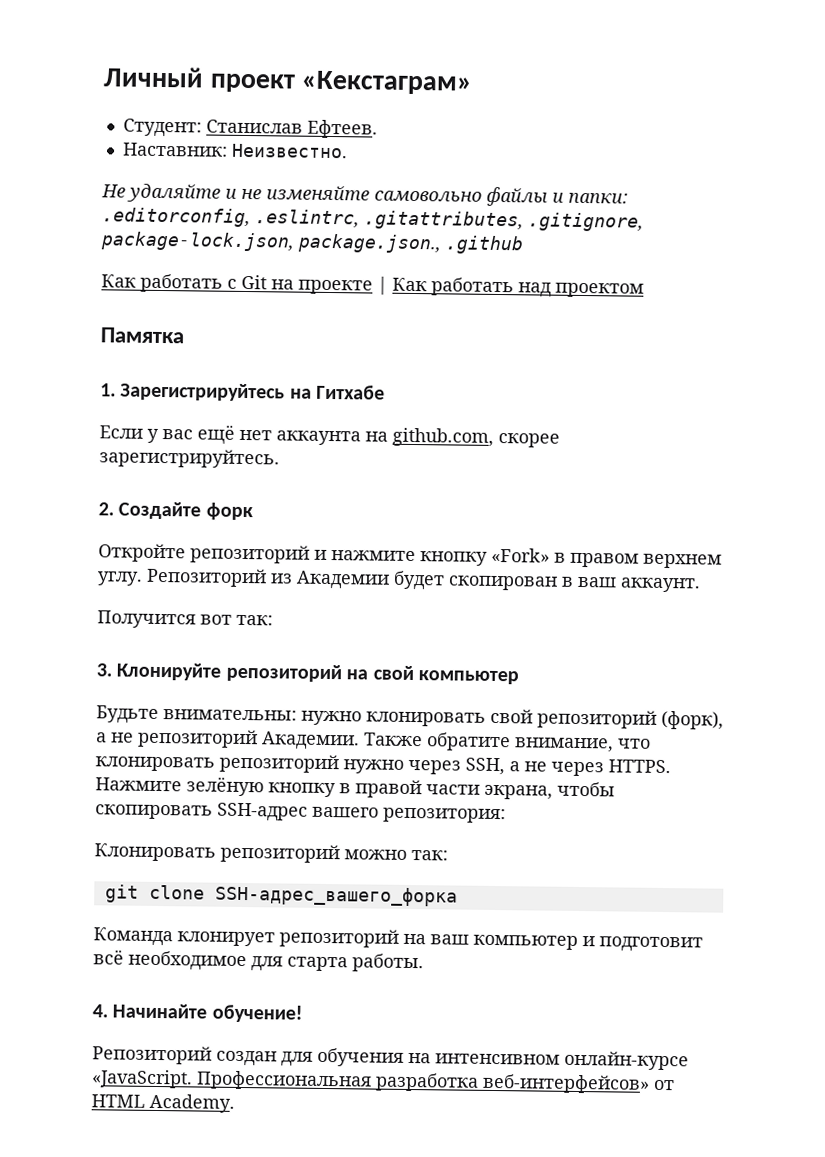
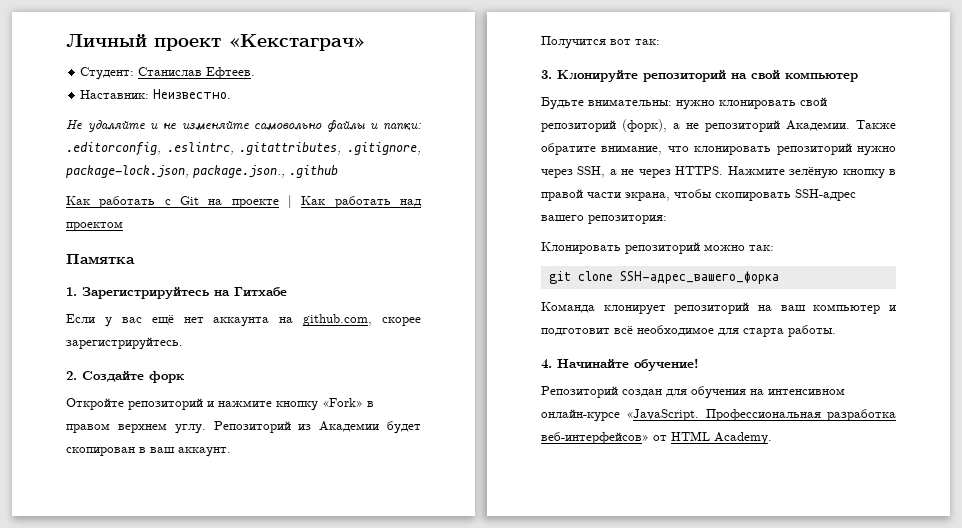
- Личный проект «Кекстаграм»
+ Личный проект «Кекстаграч»

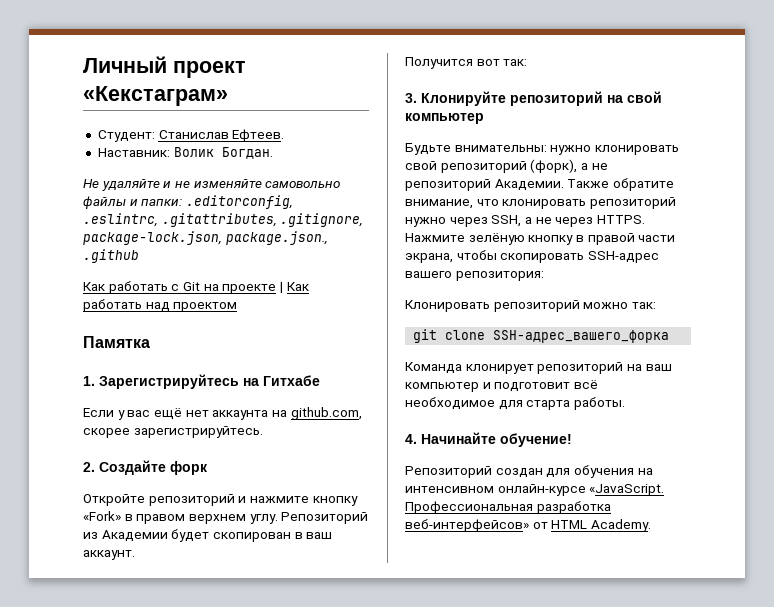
- Личный проект «Кекстаграч»
+ Личный проект «Кекстаграм»
- Наставник: Неизвестно.
+ Наставник: Волик Богдан.

